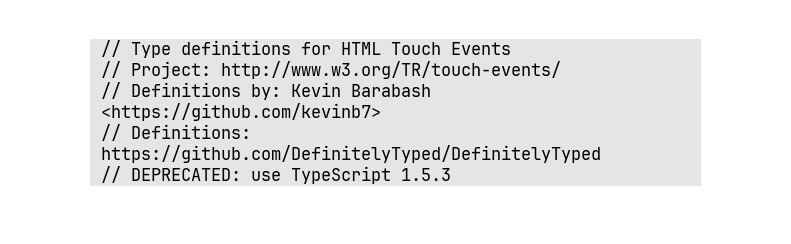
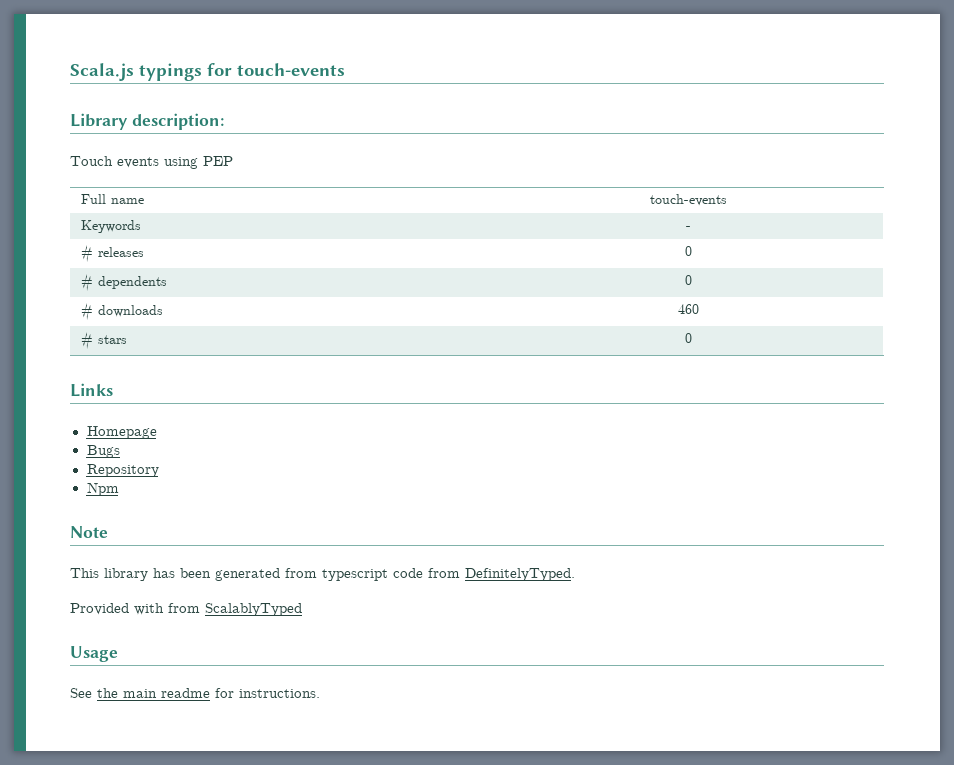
- // Type definitions for HTML Touch Events
- // Project: http://www.w3.org/TR/touch-events/
- // Definitions by: Kevin Barabash <https://github.com/kevinb7>
- // Definitions: https://github.com/DefinitelyTyped/DefinitelyTyped
- // DEPRECATED: use TypeScript 1.5.3
+ Scala.js typings for touch-events
+ Library description:
+ Touch events using PEP
+ Full name | touch-events
+ Keywords | -
+ # releases | 0
+ # dependents | 0
+ # downloads | 460
+ # stars | 0
+ Links
+ Homepage
+ Bugs
+ Repository
+ Npm
+ Note
+ This library has been generated from typescript code from DefinitelyTyped.
+ Provided with from ScalablyTyped
+ Usage
+ See the main readme for instructions.

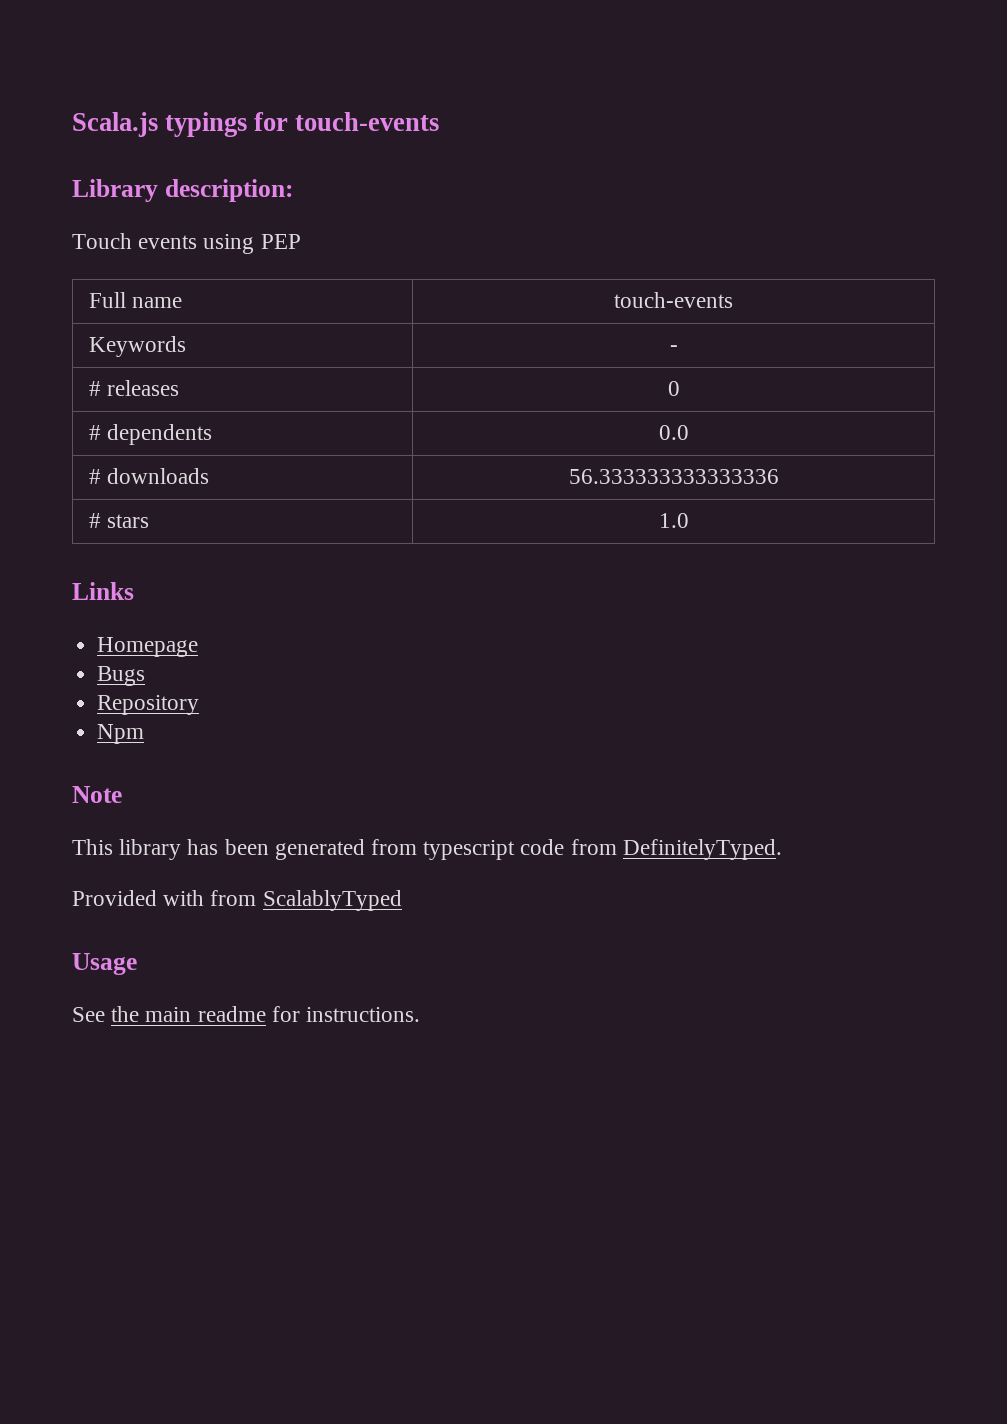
- # dependents | 0
+ # dependents | 0.0
- # downloads | 460
+ # downloads | 56.333333333333336
- # stars | 0
+ # stars | 1.0

